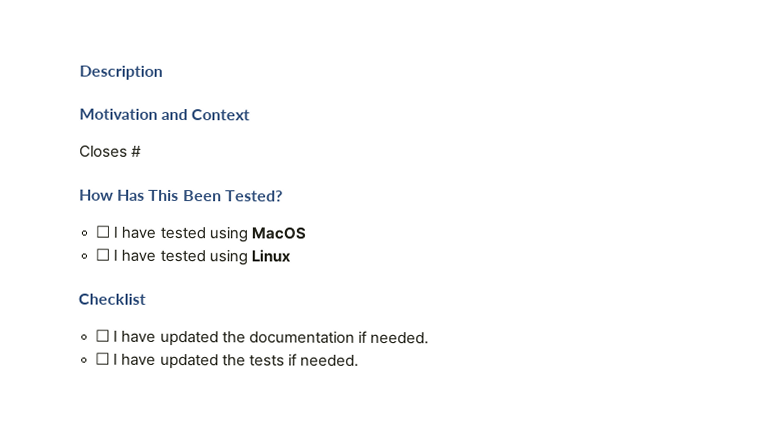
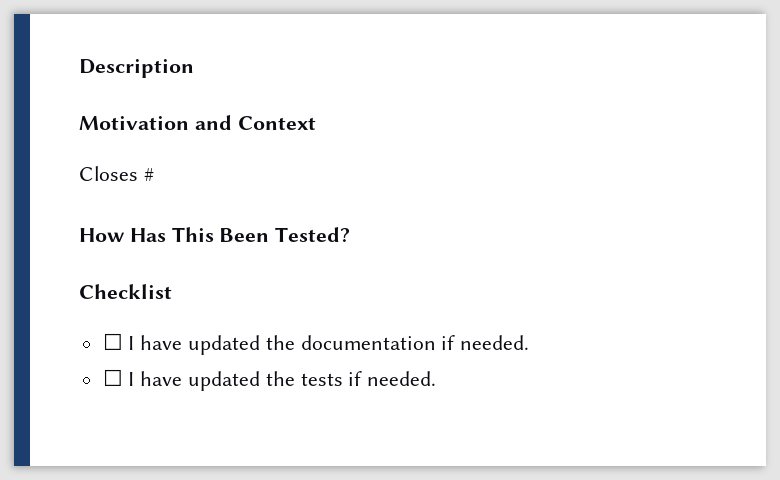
- ☐ I have tested using MacOS
- ☐ I have tested using Linux

